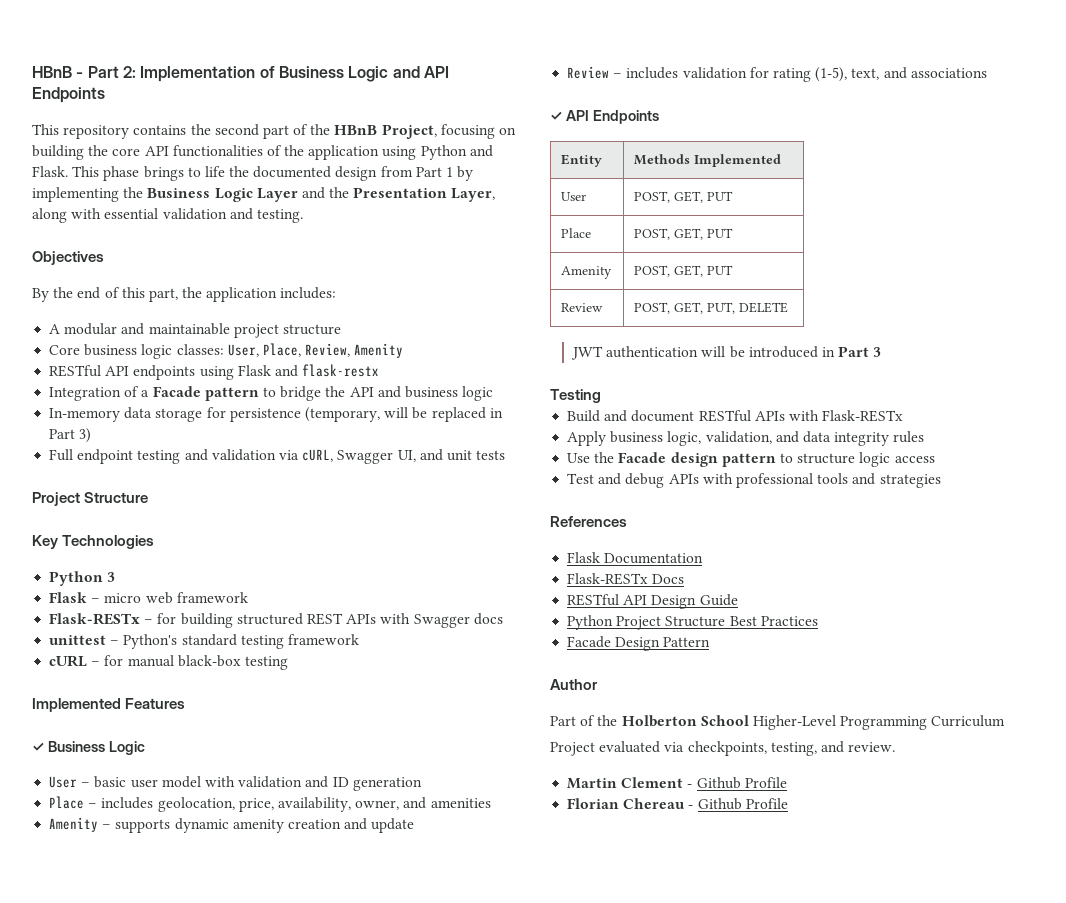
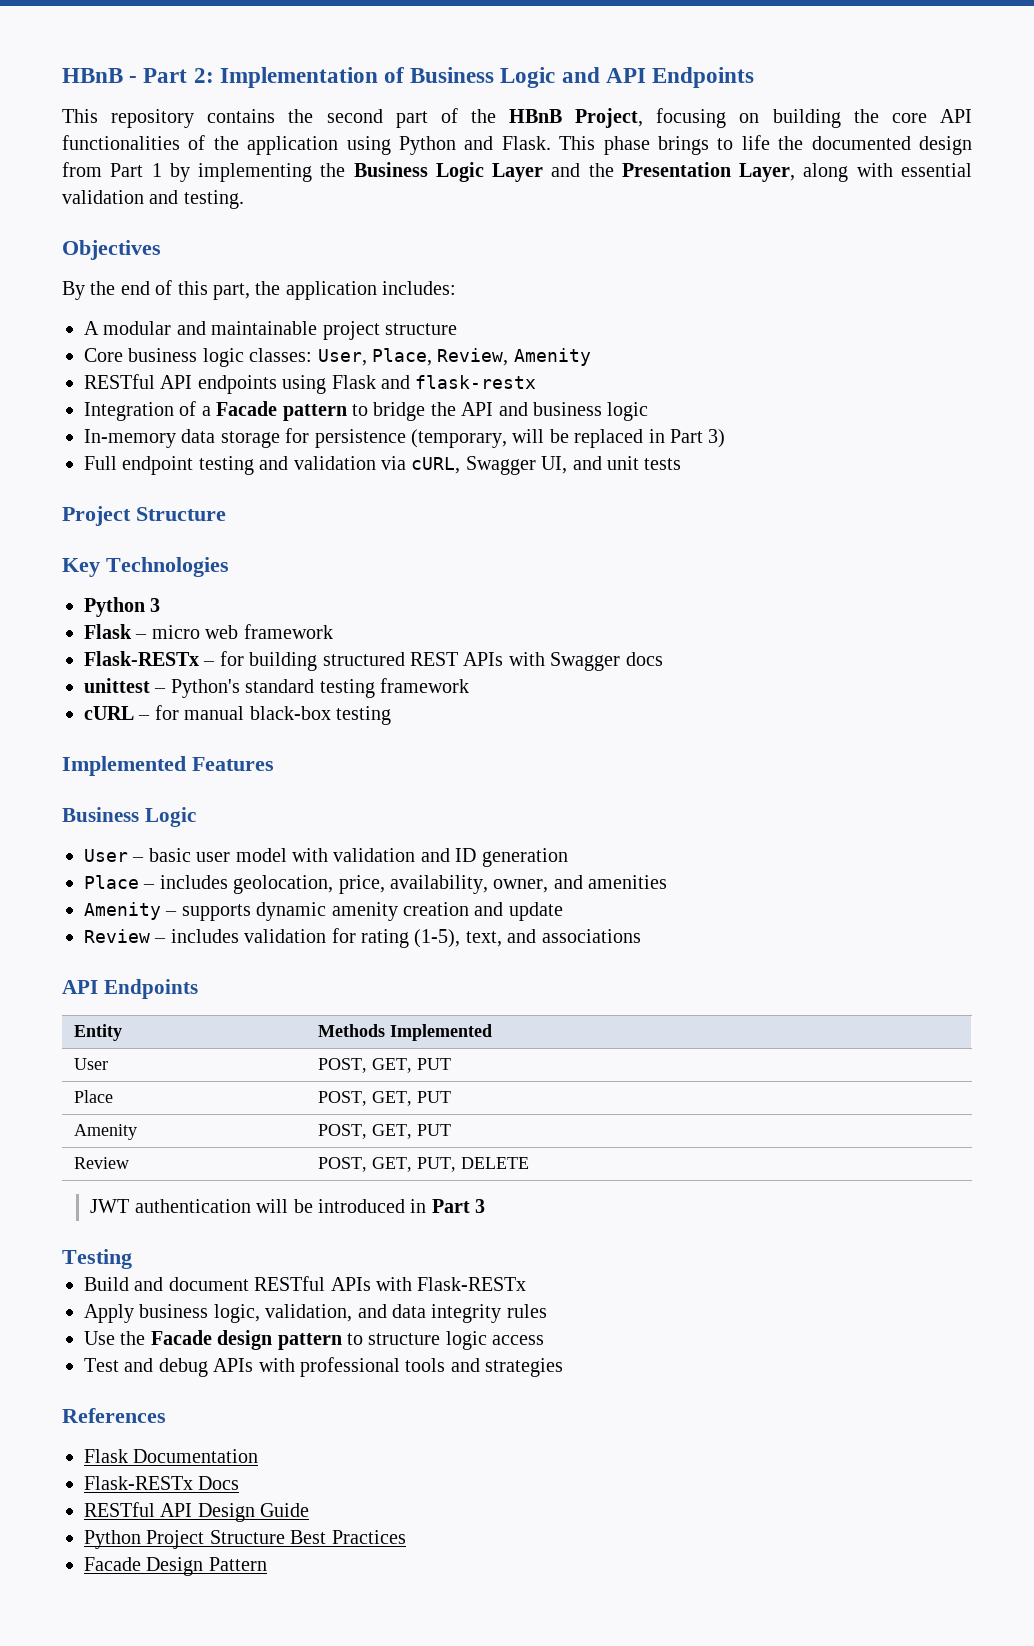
  Implemented Features
- ✓ Business Logic
+ Business Logic
  Review – includes validation for rating (1-5), text, and associations
- ✓ API Endpoints
+ API Endpoints
- Author
- Part of the Holberton School Higher-Level Programming Curriculum
- Project evaluated via checkpoints, testing, and review.
- Martin Clement - Github Profile
- Florian Chereau - Github Profile

